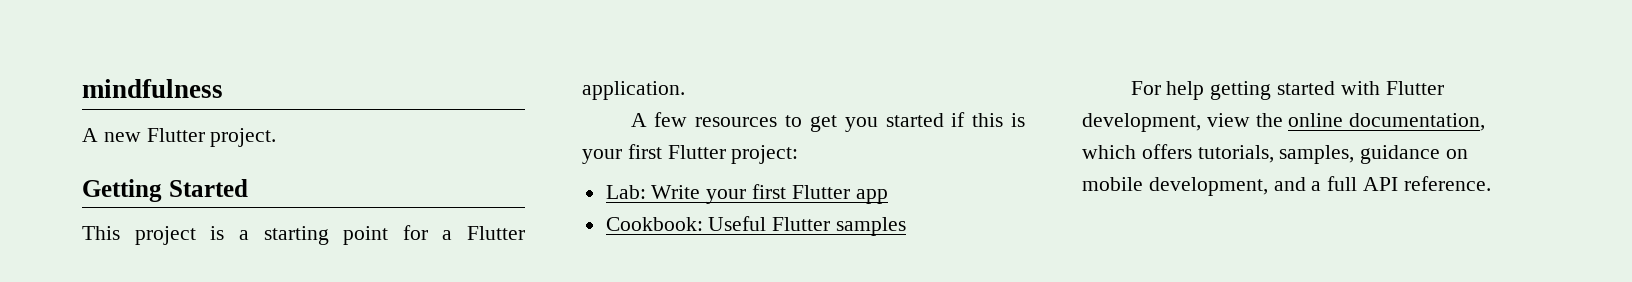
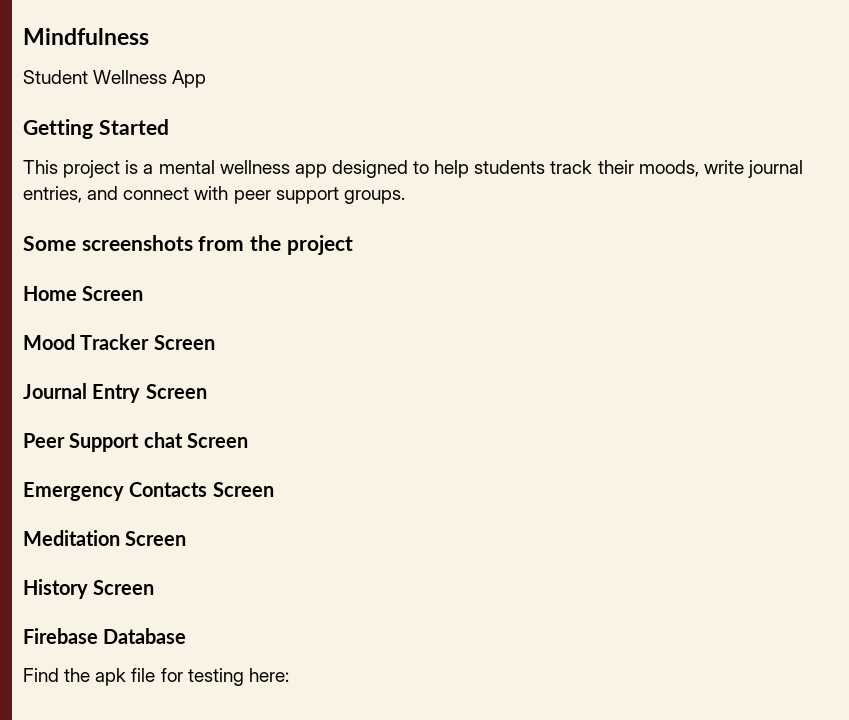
- mindfulness
- A new Flutter project.
+ Mindfulness
+ Student Wellness App
- This project is a starting point for a Flutter application.
- A few resources to get you started if this is your first Flutter project:
- Lab: Write your first Flutter app
- Cookbook: Useful Flutter samples
- For help getting started with Flutter development, view the online documentation, which offers tutorials, samples, guidance on mobile development, and a full API reference.
+ This project is a mental wellness app designed to help students track their moods, write journal entries, and connect with peer support groups.
+ Some screenshots from the project
+ Home Screen
+ Mood Tracker Screen
+ Journal Entry Screen
+ Peer Support chat Screen
+ Emergency Contacts Screen
+ Meditation Screen
+ History Screen
+ Firebase Database
+ Find the apk file for testing here:

